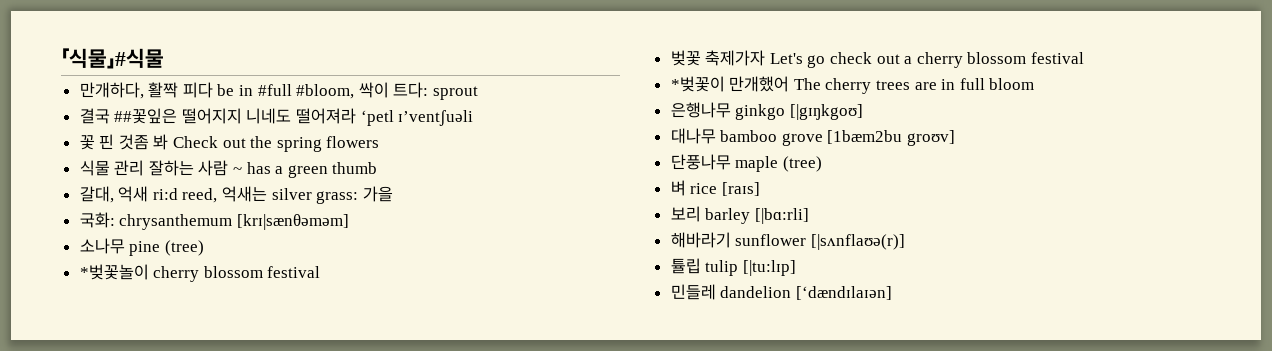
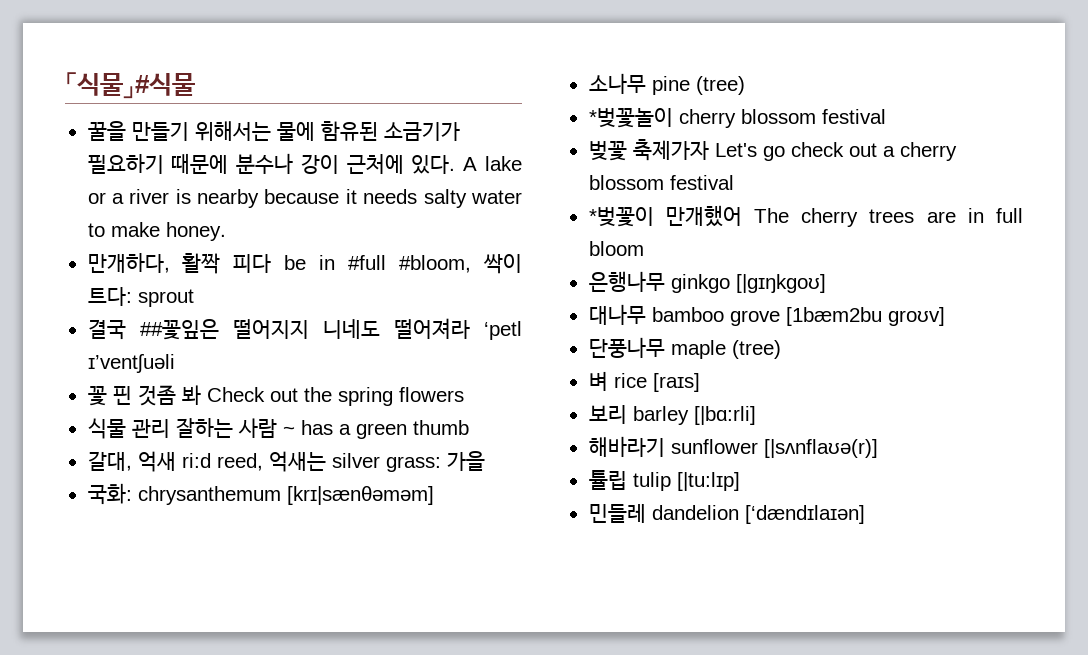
+ 꿀을 만들기 위해서는 물에 함유된 소금기가 필요하기 때문에 분수나 강이 근처에 있다. A lake or a river is nearby because it needs salty water to make honey.

